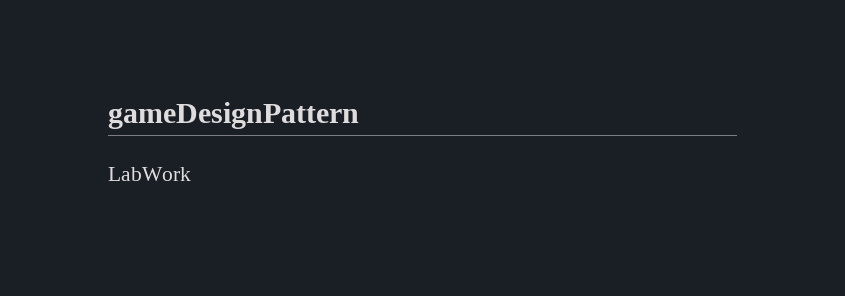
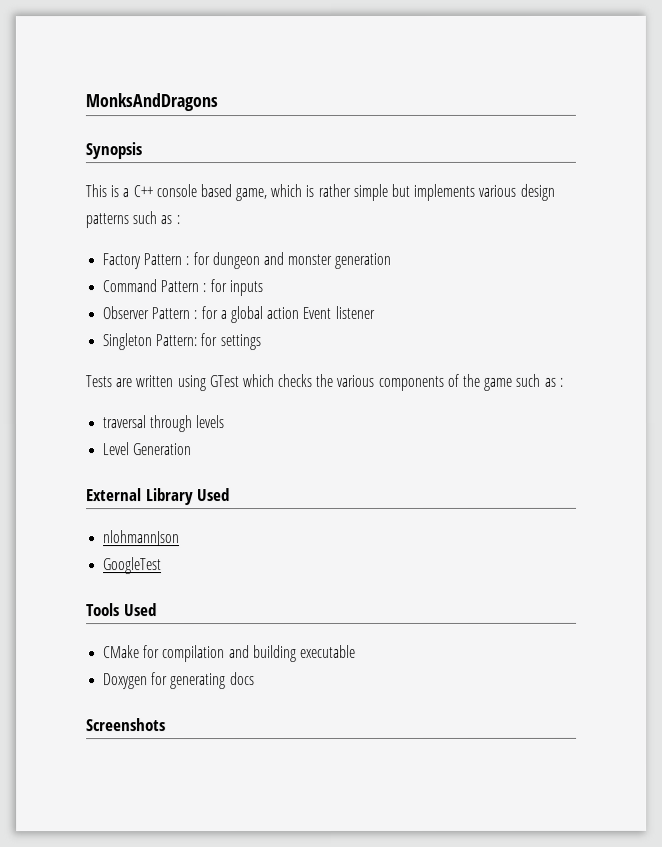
- gameDesignPattern
- LabWork
+ MonksAndDragons
+ Synopsis
+ This is a C++ console based game, which is rather simple but implements various design patterns such as :
+ Factory Pattern : for dungeon and monster generation
+ Command Pattern : for inputs
+ Observer Pattern : for a global action Event listener
+ Singleton Pattern: for settings
+ Tests are written using GTest which checks the various components of the game such as :
+ traversal through levels
+ Level Generation
+ External Library Used
+ nlohmannJson
+ GoogleTest
+ Tools Used
+ CMake for compilation and building executable
+ Doxygen for generating docs
+ Screenshots

